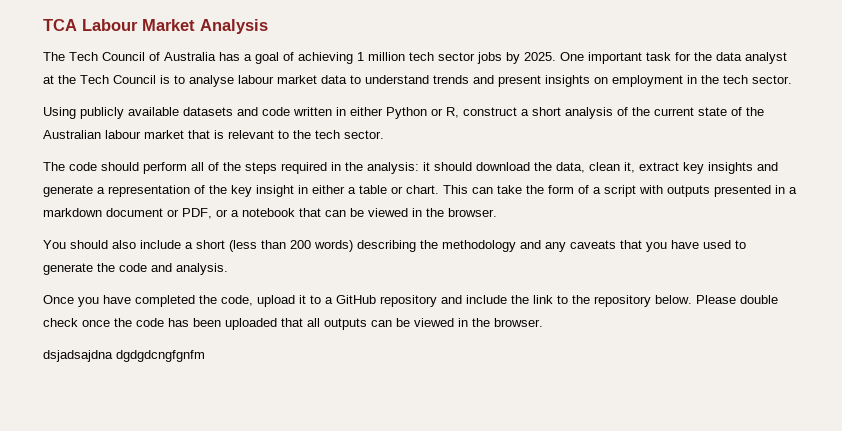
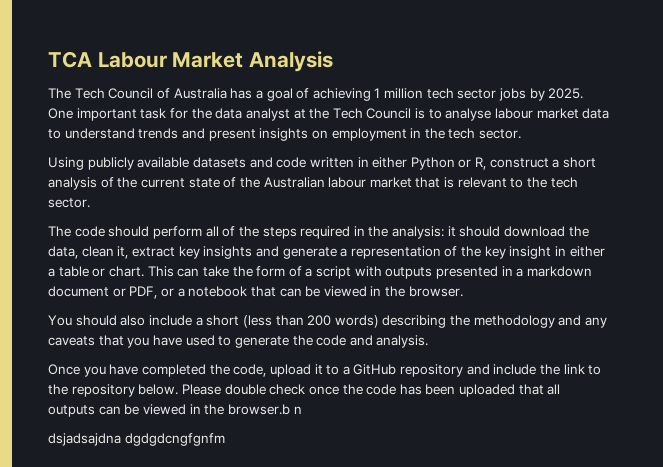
- Please double check once the code has been uploaded that all outputs can be viewed in the browser.
+ Please double check once the code has been uploaded that all outputs can be viewed in the browser.b n

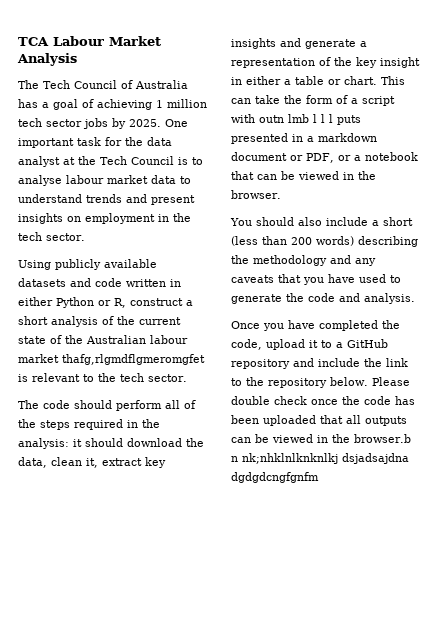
- Using publicly available datasets and code written in either Python or R, construct a short analysis of the current state of the Australian labour market that is relevant to the tech sector.
+ Using publicly available datasets and code written in either Python or R, construct a short analysis of the current state of the Australian labour market thafg,rlgmdflgmeromgfet is relevant to the tech sector.
- This can take the form of a script with outputs presented in a markdown document or PDF, or a notebook that can be viewed in the browser.
+ This can take the form of a script with outn lmb l l l puts presented in a markdown document or PDF, or a notebook that can be viewed in the browser.
- Please double check once the code has been uploaded that all outputs can be viewed in the browser.b n
- dsjadsajdna dgdgdcngfgnfm
+ Please double check once the code has been uploaded that all outputs can be viewed in the browser.b n nk;nhklnlknknlkj dsjadsajdna dgdgdcngfgnfm

